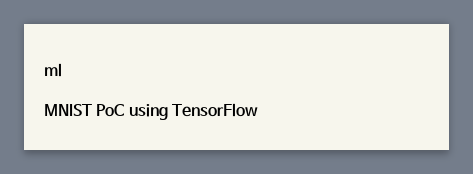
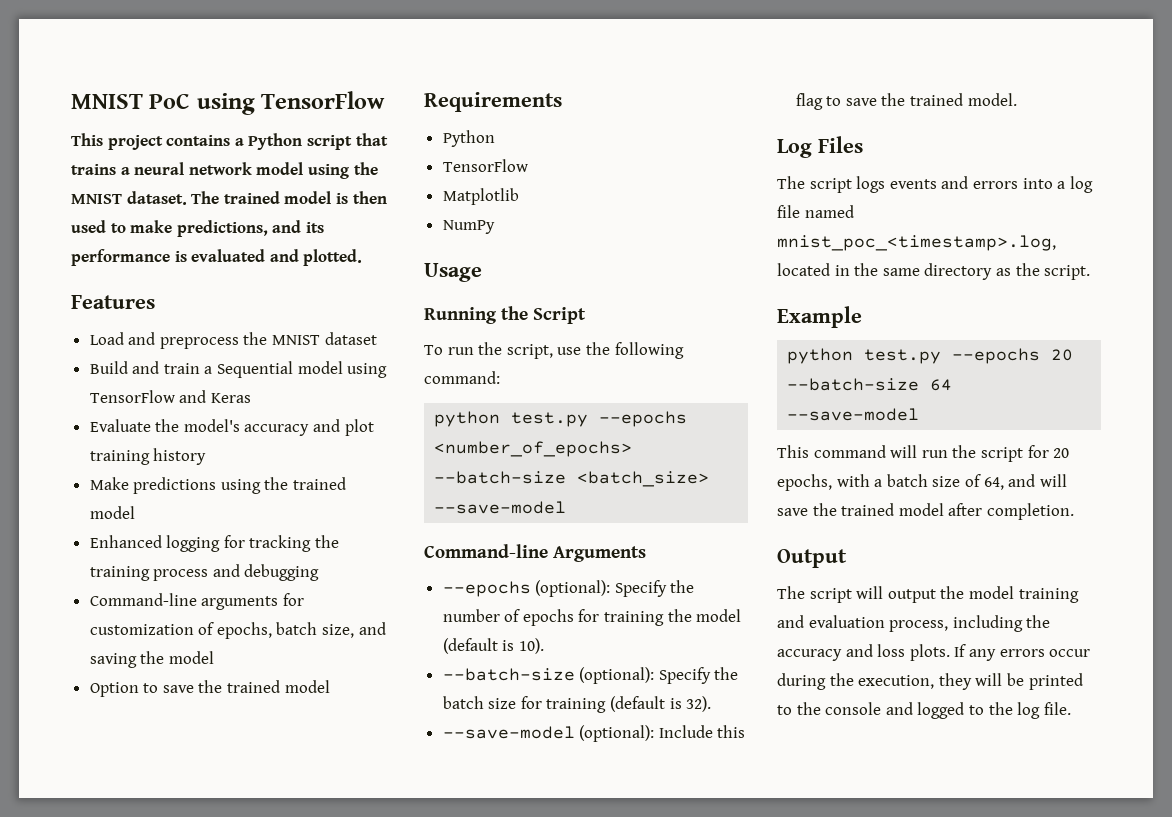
- ml
+ This project contains a Python script that trains a neural network model using the MNIST dataset. The trained model is then used to make predictions, and its performance is evaluated and plotted.
+ Features
+ Load and preprocess the MNIST dataset
+ Build and train a Sequential model using TensorFlow and Keras
+ Evaluate the model's accuracy and plot training history
+ Make predictions using the trained model
+ Enhanced logging for tracking the training process and debugging
+ Command-line arguments for customization of epochs, batch size, and saving the model
+ Option to save the trained model
+ Requirements
+ Python
+ TensorFlow
+ Matplotlib
+ NumPy
+ Usage
+ Running the Script
+ To run the script, use the following command:
+ python test.py --epochs <number_of_epochs> --batch-size <batch_size> --save-model
+ Command-line Arguments
+ --epochs (optional): Specify the number of epochs for training the model (default is 10).
+ --batch-size (optional): Specify the batch size for training (default is 32).
+ --save-model (optional): Include this flag to save the trained model.
+ Log Files
+ The script logs events and errors into a log file named mnist_poc_<timestamp>.log, located in the same directory as the script.
+ Example
+ python test.py --epochs 20 --batch-size 64 --save-model
+ This command will run the script for 20 epochs, with a batch size of 64, and will save the trained model after completion.
+ Output
+ The script will output the model training and evaluation process, including the accuracy and loss plots. If any errors occur during the execution, they will be printed to the console and logged to the log file.

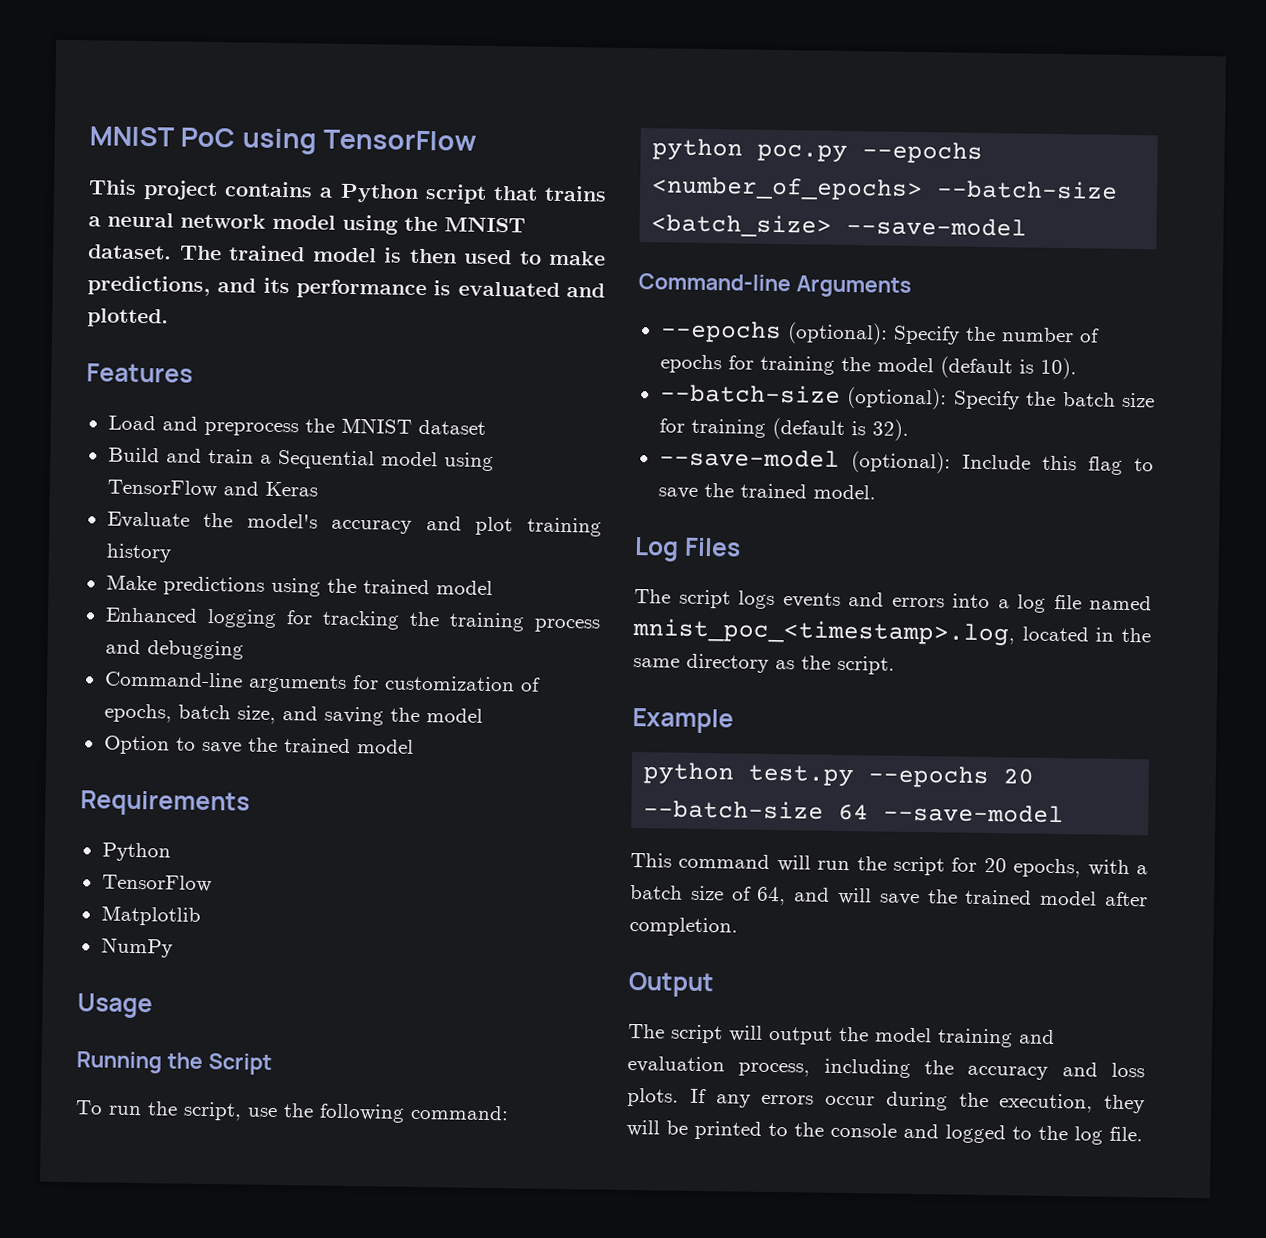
- python test.py --epochs <number_of_epochs> --batch-size <batch_size> --save-model
+ python poc.py --epochs <number_of_epochs> --batch-size <batch_size> --save-model

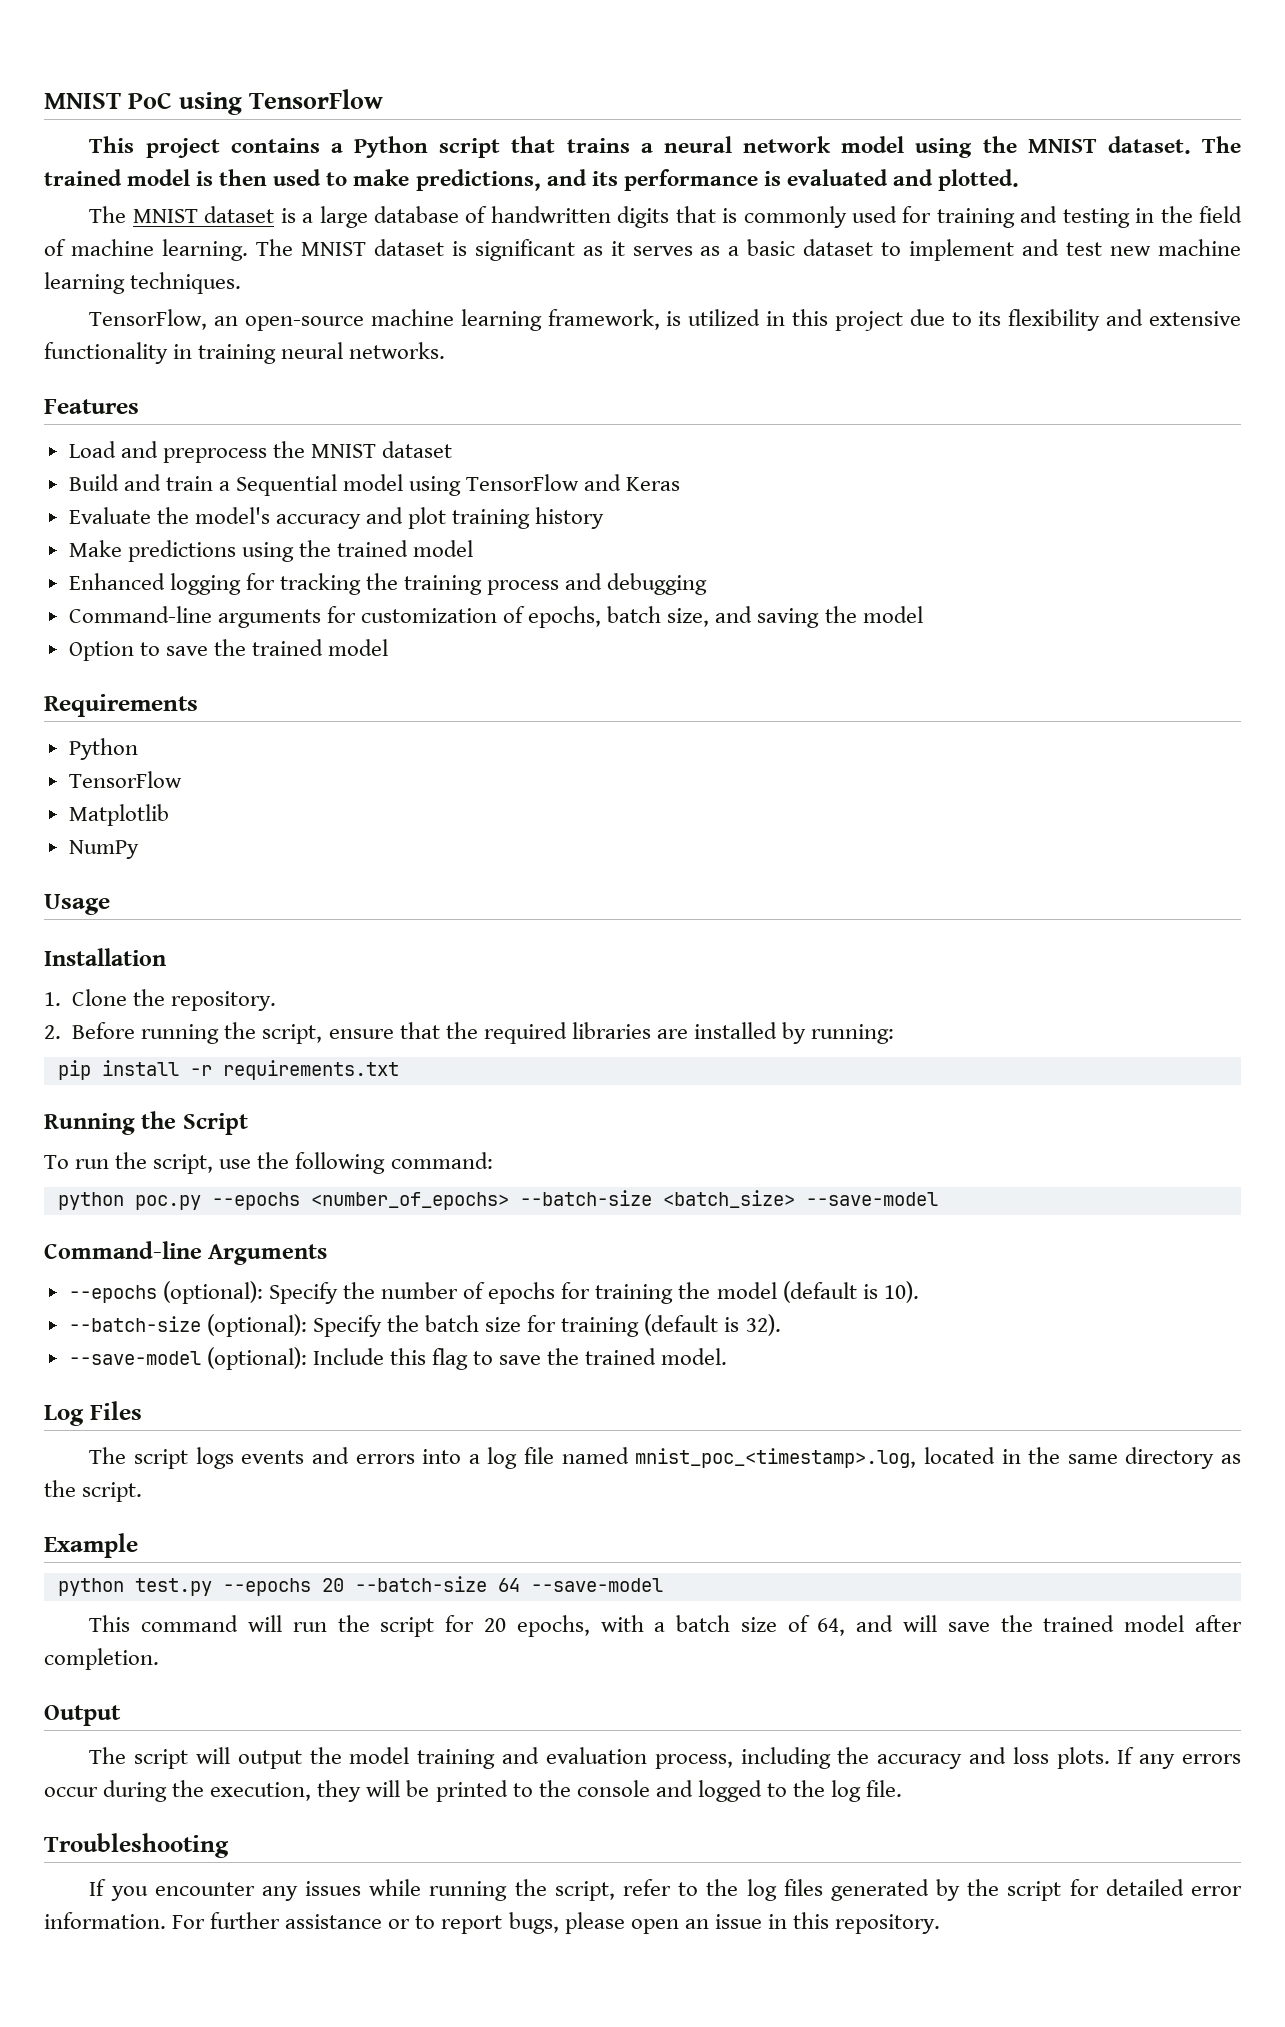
+ The MNIST dataset is a large database of handwritten digits that is commonly used for training and testing in the field of machine learning. The MNIST dataset is significant as it serves as a basic dataset to implement and test new machine learning techniques.
+ TensorFlow, an open-source machine learning framework, is utilized in this project due to its flexibility and extensive functionality in training neural networks.
+ Installation
+ 1. Clone the repository.
+ 2. Before running the script, ensure that the required libraries are installed by running:
+ pip install -r requirements.txt
+ Troubleshooting
+ If you encounter any issues while running the script, refer to the log files generated by the script for detailed error information. For further assistance or to report bugs, please open an issue in this repository.

